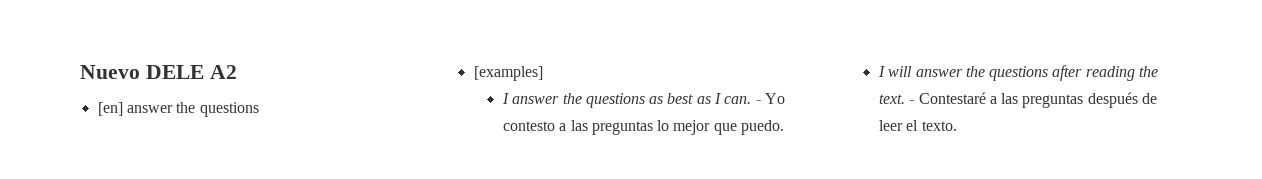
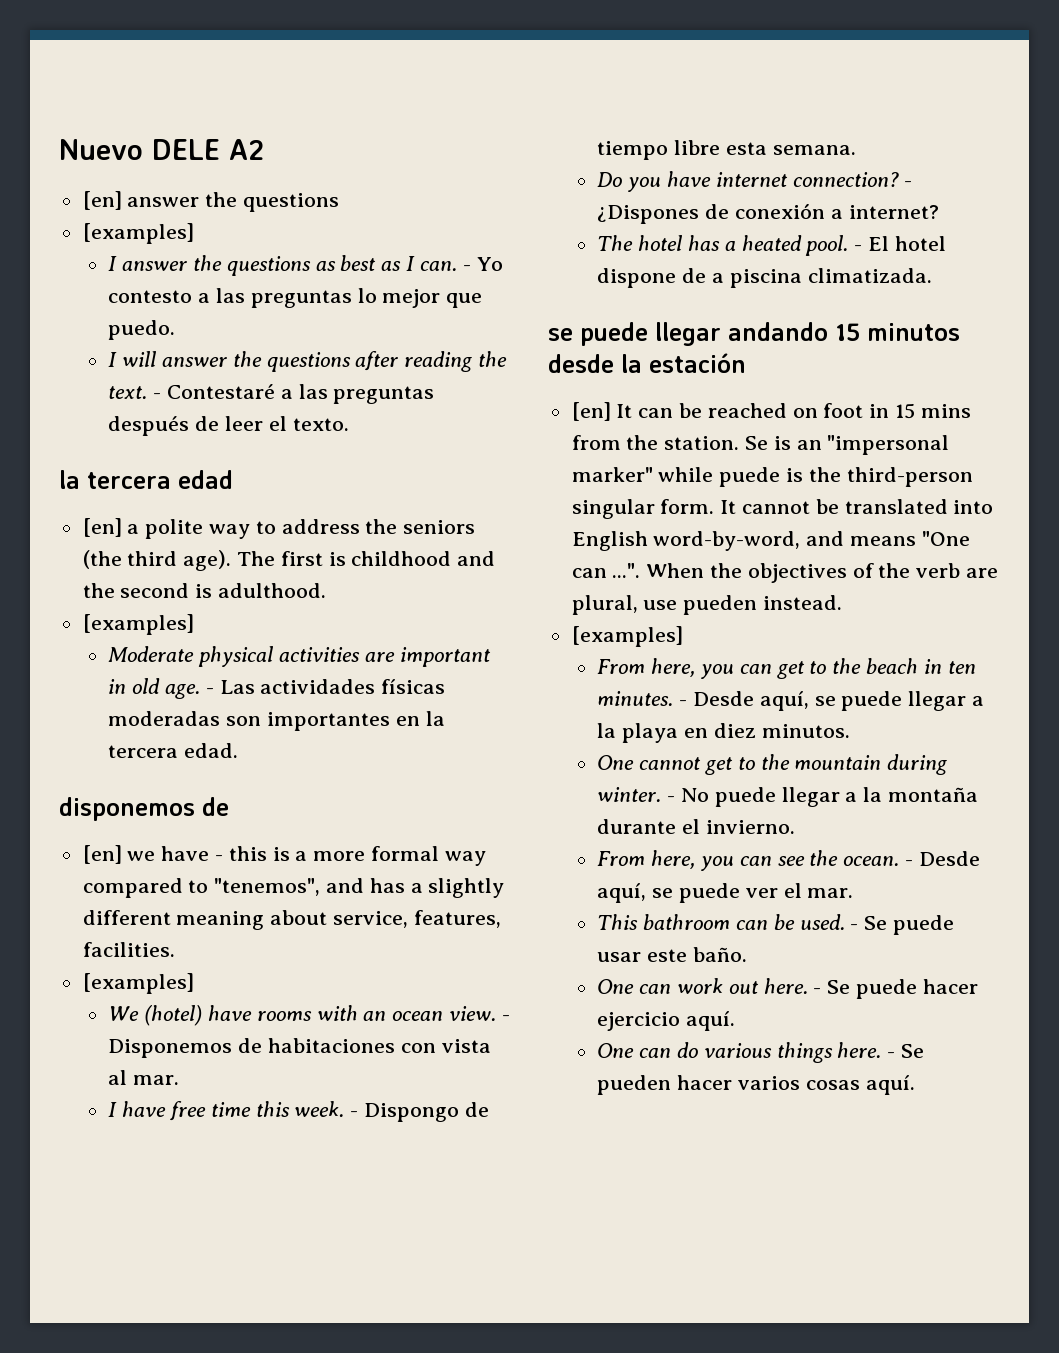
+ la tercera edad
+ [en] a polite way to address the seniors (the third age). The first is childhood and the second is adulthood.
+ [examples]
+ Moderate physical activities are important in old age. - Las actividades físicas moderadas son importantes en la tercera edad.
+ disponemos de
+ [en] we have - this is a more formal way compared to "tenemos", and has a slightly different meaning about service, features, facilities.
+ [examples]
+ We (hotel) have rooms with an ocean view. - Disponemos de habitaciones con vista al mar.
+ I have free time this week. - Dispongo de tiempo libre esta semana.
+ Do you have internet connection? - ¿Dispones de conexión a internet?
+ The hotel has a heated pool. - El hotel dispone de a piscina climatizada.
+ se puede llegar andando 15 minutos desde la estación
+ [en] It can be reached on foot in 15 mins from the station. Se is an "impersonal marker" while puede is the third-person singular form. It cannot be translated into English word-by-word, and means "One can ...". When the objectives of the verb are plural, use pueden instead.
+ [examples]
+ From here, you can get to the beach in ten minutes. - Desde aquí, se puede llegar a la playa en diez minutos.
+ One cannot get to the mountain during winter. - No puede llegar a la montaña durante el invierno.
+ From here, you can see the ocean. - Desde aquí, se puede ver el mar.
+ This bathroom can be used. - Se puede usar este baño.
+ One can work out here. - Se puede hacer ejercicio aquí.
+ One can do various things here. - Se pueden hacer varios cosas aquí.

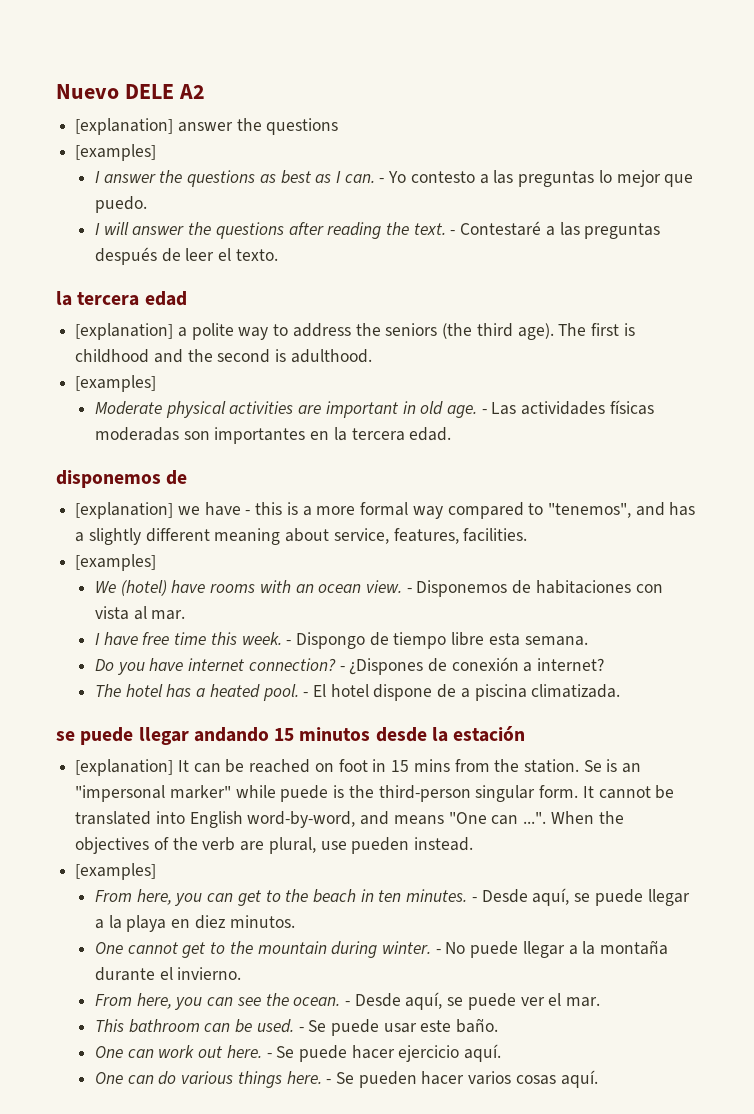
- [en] answer the questions
+ [explanation] answer the questions
- [en] a polite way to address the seniors (the third age).
+ [explanation] a polite way to address the seniors (the third age).
- [en] we have - this is a more formal way compared to "tenemos", and has a slightly different meaning about service, features, facilities.
+ [explanation] we have - this is a more formal way compared to "tenemos", and has a slightly different meaning about service, features, facilities.
- [en] It can be reached on foot in 15 mins from the station.
+ [explanation] It can be reached on foot in 15 mins from the station.

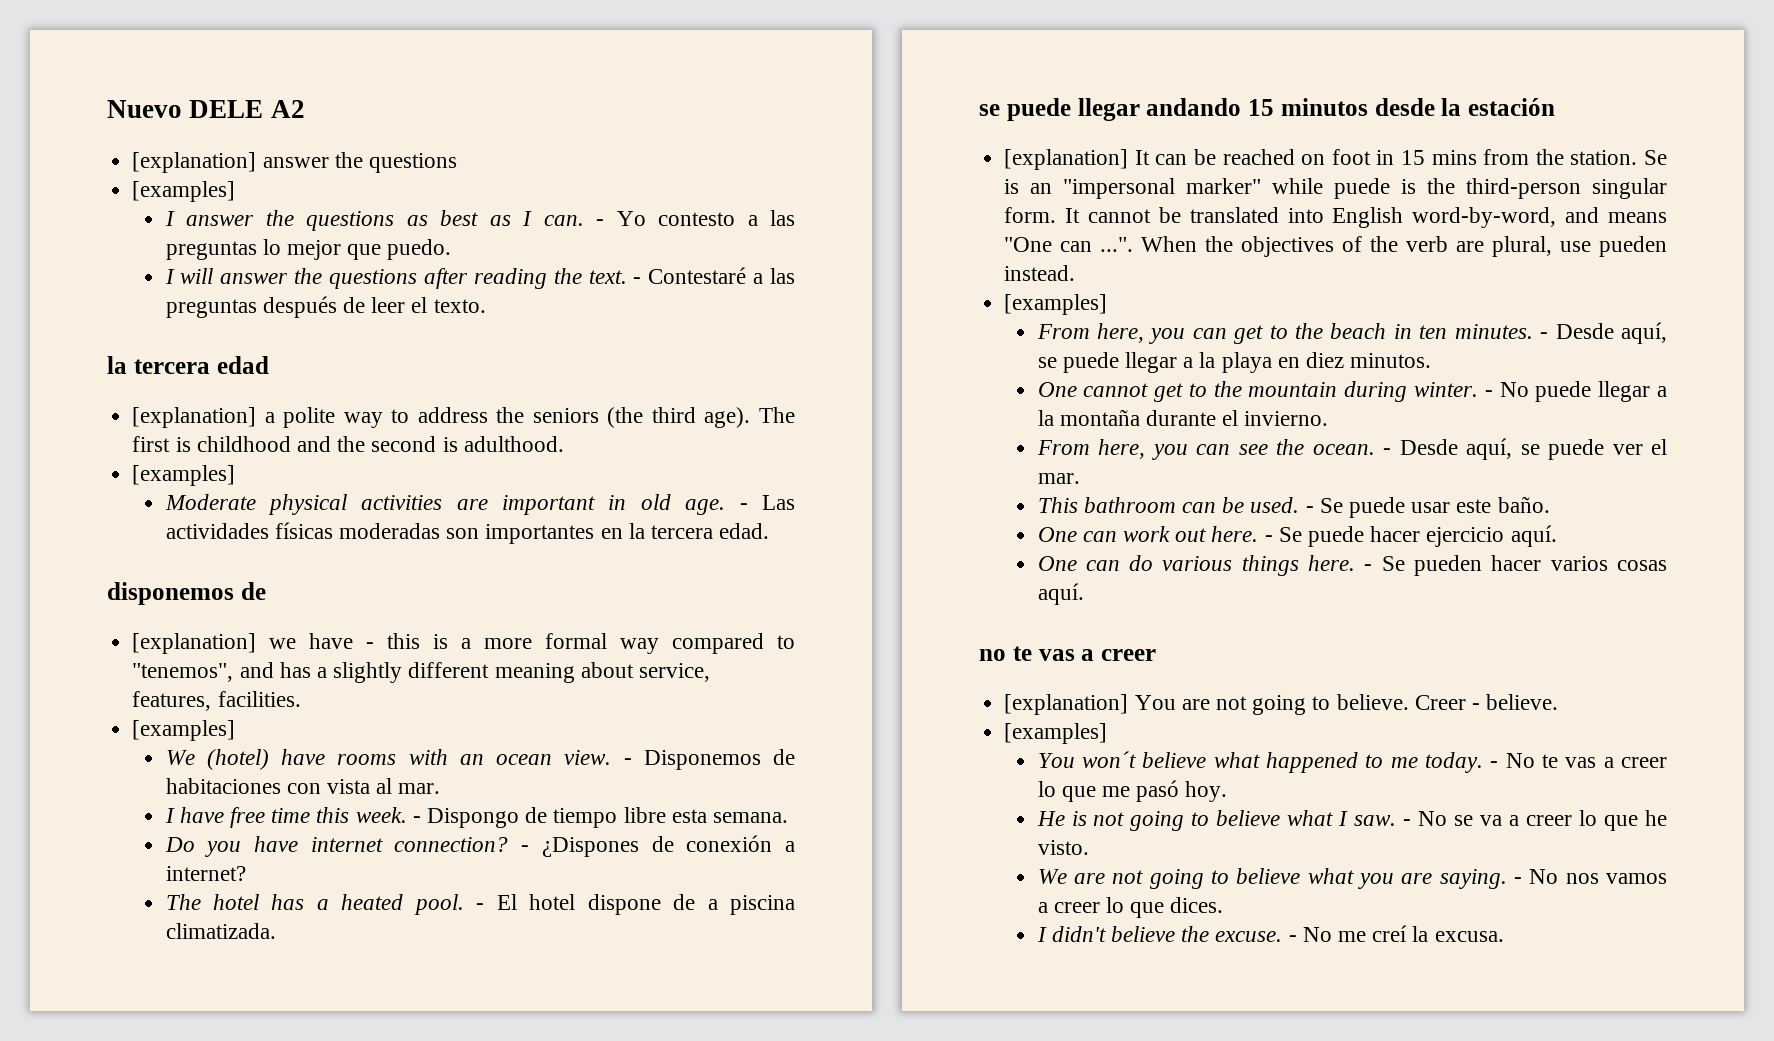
+ no te vas a creer
+ [explanation] You are not going to believe. Creer - believe.
+ [examples]
+ You won´t believe what happened to me today. - No te vas a creer lo que me pasó hoy.
+ He is not going to believe what I saw. - No se va a creer lo que he visto.
+ We are not going to believe what you are saying. - No nos vamos a creer lo que dices.
+ I didn't believe the excuse. - No me creí la excusa.

